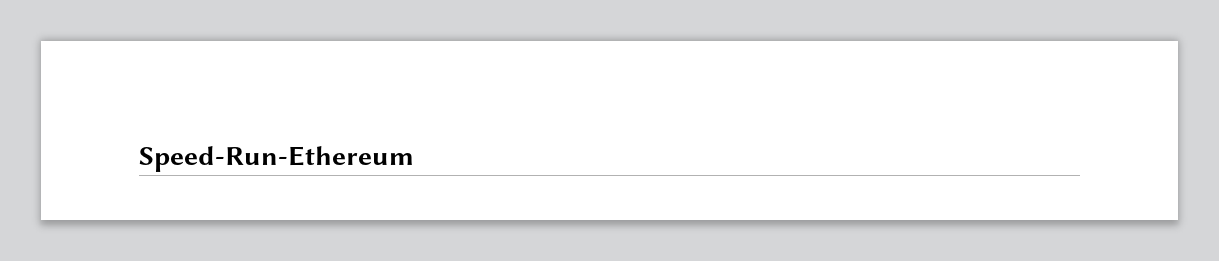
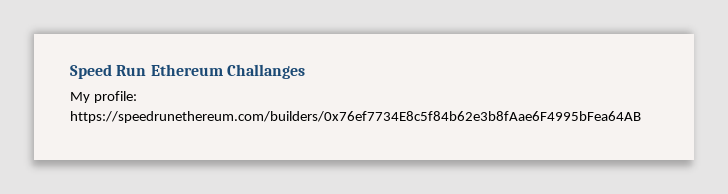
- Speed-Run-Ethereum
+ Speed Run Ethereum Challanges
+ My profile: https://speedrunethereum.com/builders/0x76ef7734E8c5f84b62e3b8fAae6F4995bFea64AB

